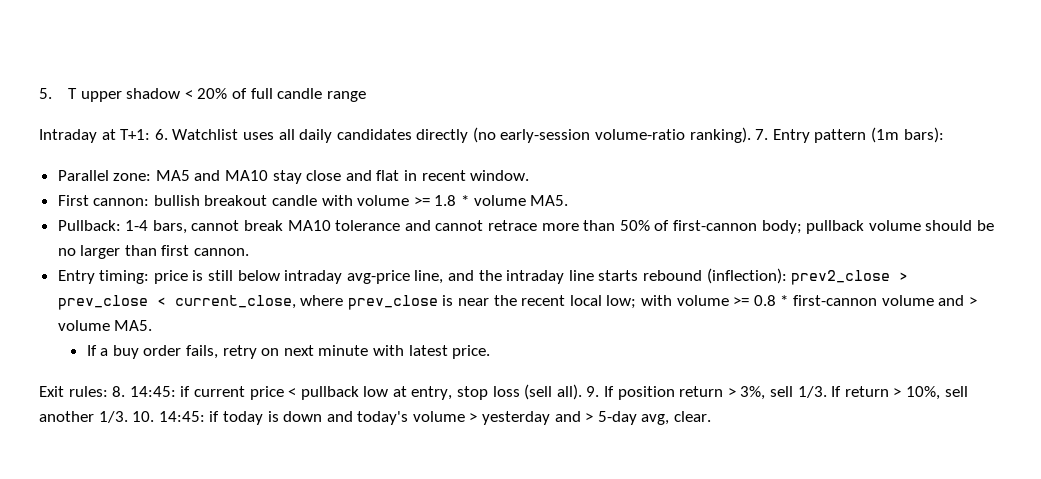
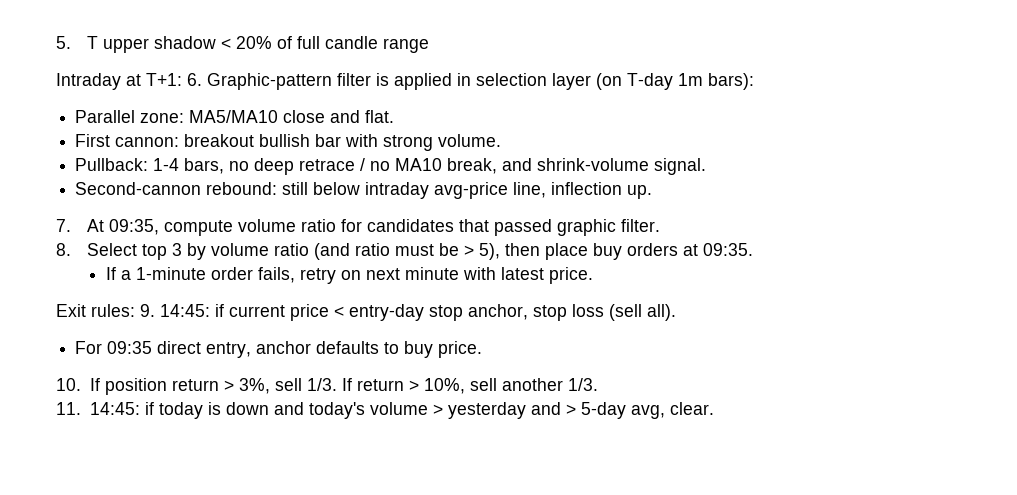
- Intraday at T+1: 6. Watchlist uses all daily candidates directly (no early-session volume-ratio ranking). 7. Entry pattern (1m bars):
- Parallel zone: MA5 and MA10 stay close and flat in recent window.
- First cannon: bullish breakout candle with volume >= 1.8 * volume MA5.
- Pullback: 1-4 bars, cannot break MA10 tolerance and cannot retrace more than 50% of first-cannon body; pullback volume should be no larger than first cannon.
- Entry timing: price is still below intraday avg-price line, and the intraday line starts rebound (inflection): prev2_close > prev_close < current_close, where prev_close is near the recent local low; with volume >= 0.8 * first-cannon volume and > volume MA5.
+ Intraday at T+1: 6. Graphic-pattern filter is applied in selection layer (on T-day 1m bars):
+ Parallel zone: MA5/MA10 close and flat.
+ First cannon: breakout bullish bar with strong volume.
+ Pullback: 1-4 bars, no deep retrace / no MA10 break, and shrink-volume signal.
+ Second-cannon rebound: still below intraday avg-price line, inflection up.
+ 7. At 09:35, compute volume ratio for candidates that passed graphic filter.
+ 8. Select top 3 by volume ratio (and ratio must be > 5), then place buy orders at 09:35.
- If a buy order fails, retry on next minute with latest price.
+ If a 1-minute order fails, retry on next minute with latest price.
- Exit rules: 8. 14:45: if current price < pullback low at entry, stop loss (sell all). 9. If position return > 3%, sell 1/3.
+ Exit rules: 9. 14:45: if current price < entry-day stop anchor, stop loss (sell all).
+ For 09:35 direct entry, anchor defaults to buy price.
+ 10. If position return > 3%, sell 1/3.
- If return > 10%, sell another 1/3. 10. 14:45: if today is down and today's volume > yesterday and > 5-day avg, clear.
+ If return > 10%, sell another 1/3.
+ 11. 14:45: if today is down and today's volume > yesterday and > 5-day avg, clear.

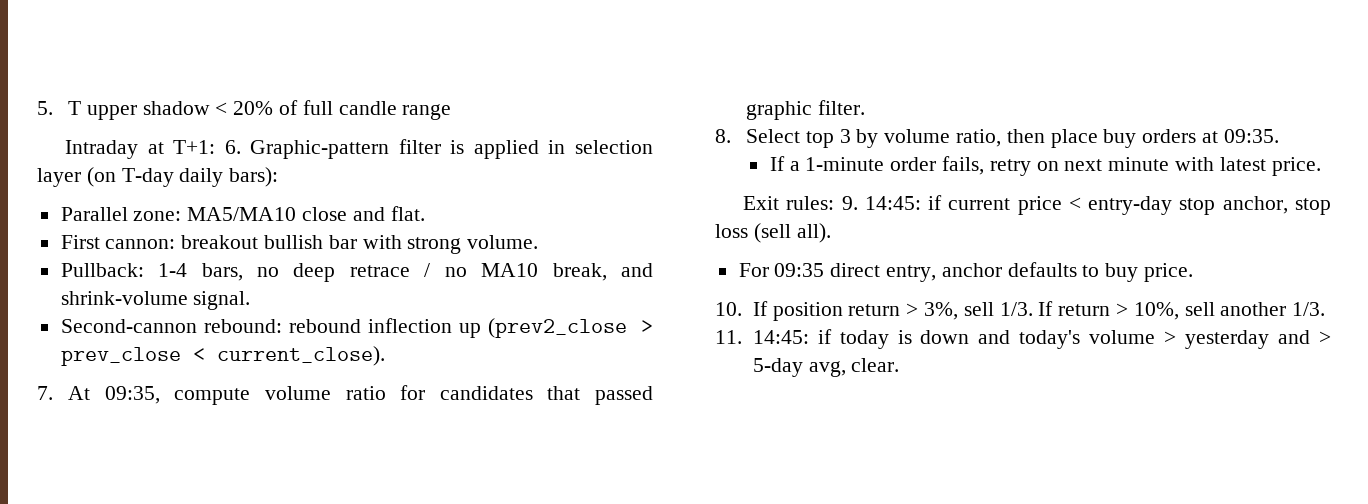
- Intraday at T+1: 6. Graphic-pattern filter is applied in selection layer (on T-day 1m bars):
+ Intraday at T+1: 6. Graphic-pattern filter is applied in selection layer (on T-day daily bars):
- Second-cannon rebound: still below intraday avg-price line, inflection up.
+ Second-cannon rebound: rebound inflection up (prev2_close > prev_close < current_close).
- 8. Select top 3 by volume ratio (and ratio must be > 5), then place buy orders at 09:35.
+ 8. Select top 3 by volume ratio, then place buy orders at 09:35.

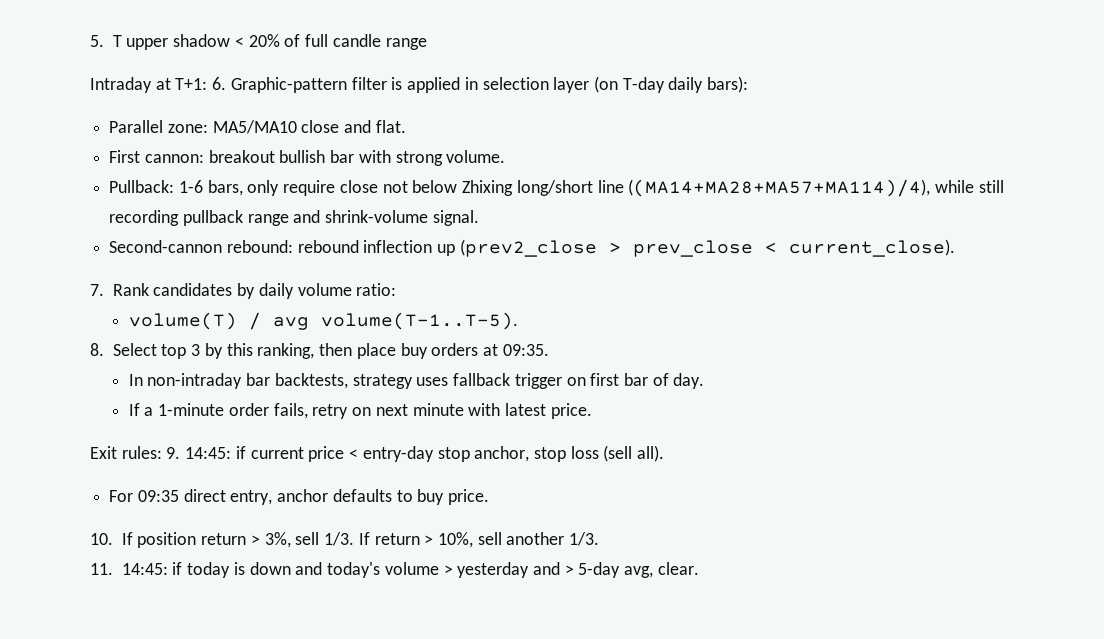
- Pullback: 1-4 bars, no deep retrace / no MA10 break, and shrink-volume signal.
+ Pullback: 1-6 bars, only require close not below Zhixing long/short line ((MA14+MA28+MA57+MA114)/4), while still recording pullback range and shrink-volume signal.
- 7. At 09:35, compute volume ratio for candidates that passed graphic filter.
+ 7. Rank candidates by daily volume ratio:
+ volume(T) / avg volume(T-1..T-5).
- 8. Select top 3 by volume ratio, then place buy orders at 09:35.
+ 8. Select top 3 by this ranking, then place buy orders at 09:35.
+ In non-intraday bar backtests, strategy uses fallback trigger on first bar of day.

